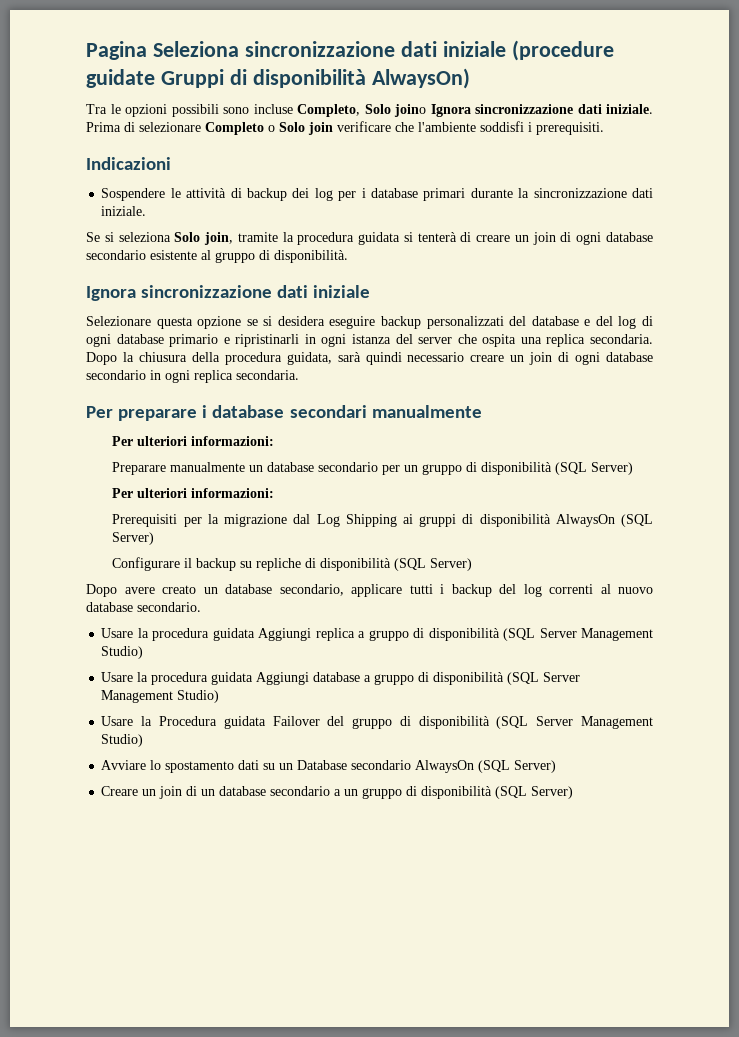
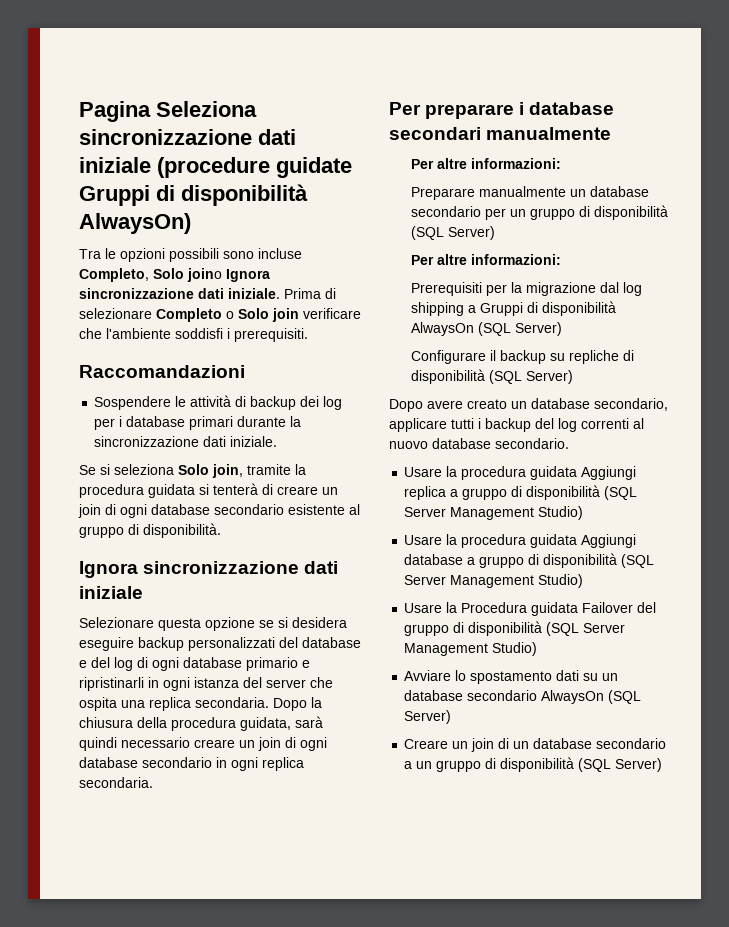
- Indicazioni
+ Raccomandazioni
  Per preparare i database secondari manualmente
- Per ulteriori informazioni:
+ Per altre informazioni:
  Preparare manualmente un database secondario per un gruppo di disponibilità (SQL Server)
- Per ulteriori informazioni:
+ Per altre informazioni:
- Prerequisiti per la migrazione dal Log Shipping ai gruppi di disponibilità AlwaysOn (SQL Server)
+ Prerequisiti per la migrazione dal log shipping a Gruppi di disponibilità AlwaysOn (SQL Server)
- Avviare lo spostamento dati su un Database secondario AlwaysOn (SQL Server)
+ Avviare lo spostamento dati su un database secondario AlwaysOn (SQL Server)

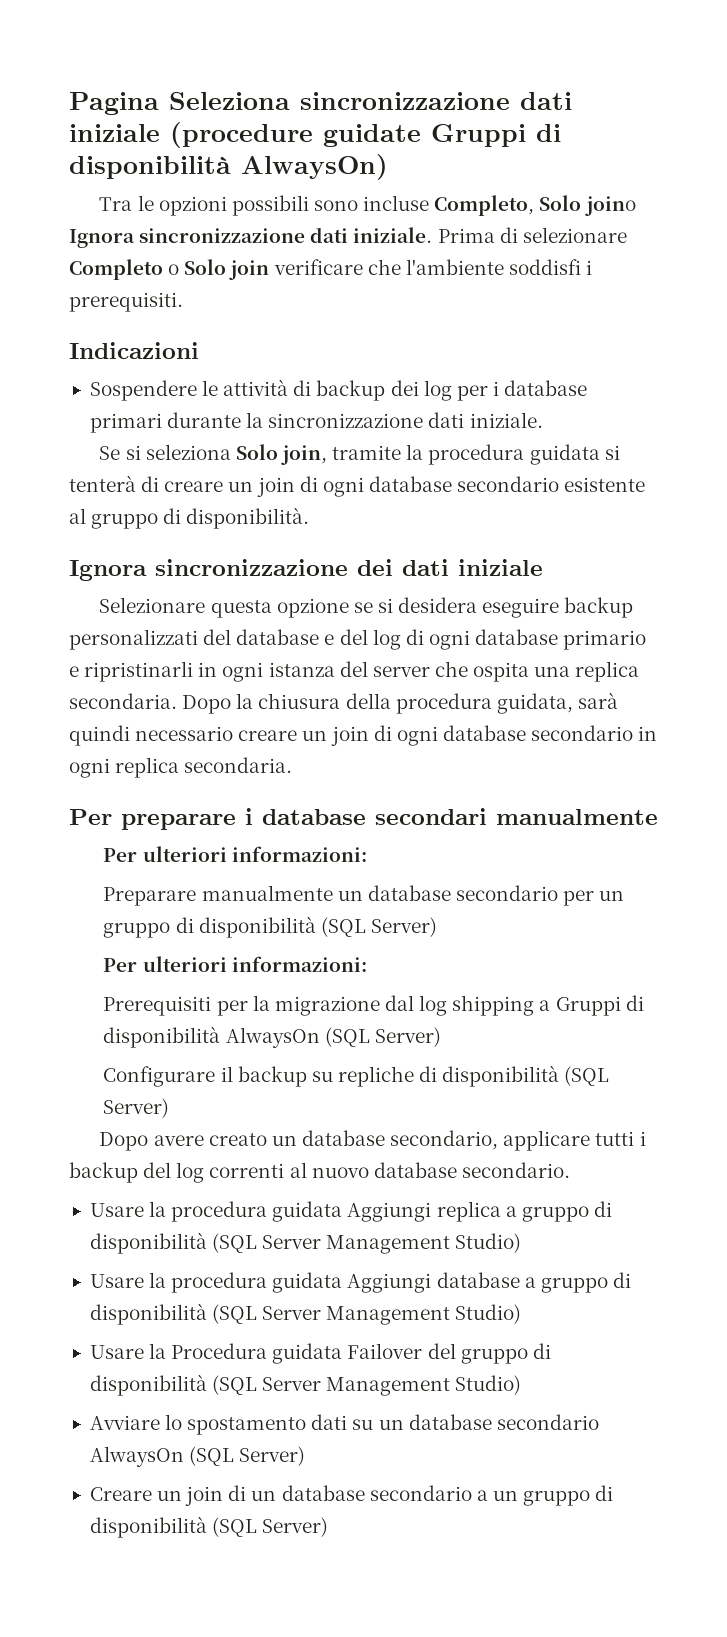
- Raccomandazioni
+ Indicazioni
- Ignora sincronizzazione dati iniziale
+ Ignora sincronizzazione dei dati iniziale
  Per preparare i database secondari manualmente
- Per altre informazioni:
+ Per ulteriori informazioni:
  Preparare manualmente un database secondario per un gruppo di disponibilità (SQL Server)
- Per altre informazioni:
+ Per ulteriori informazioni:

